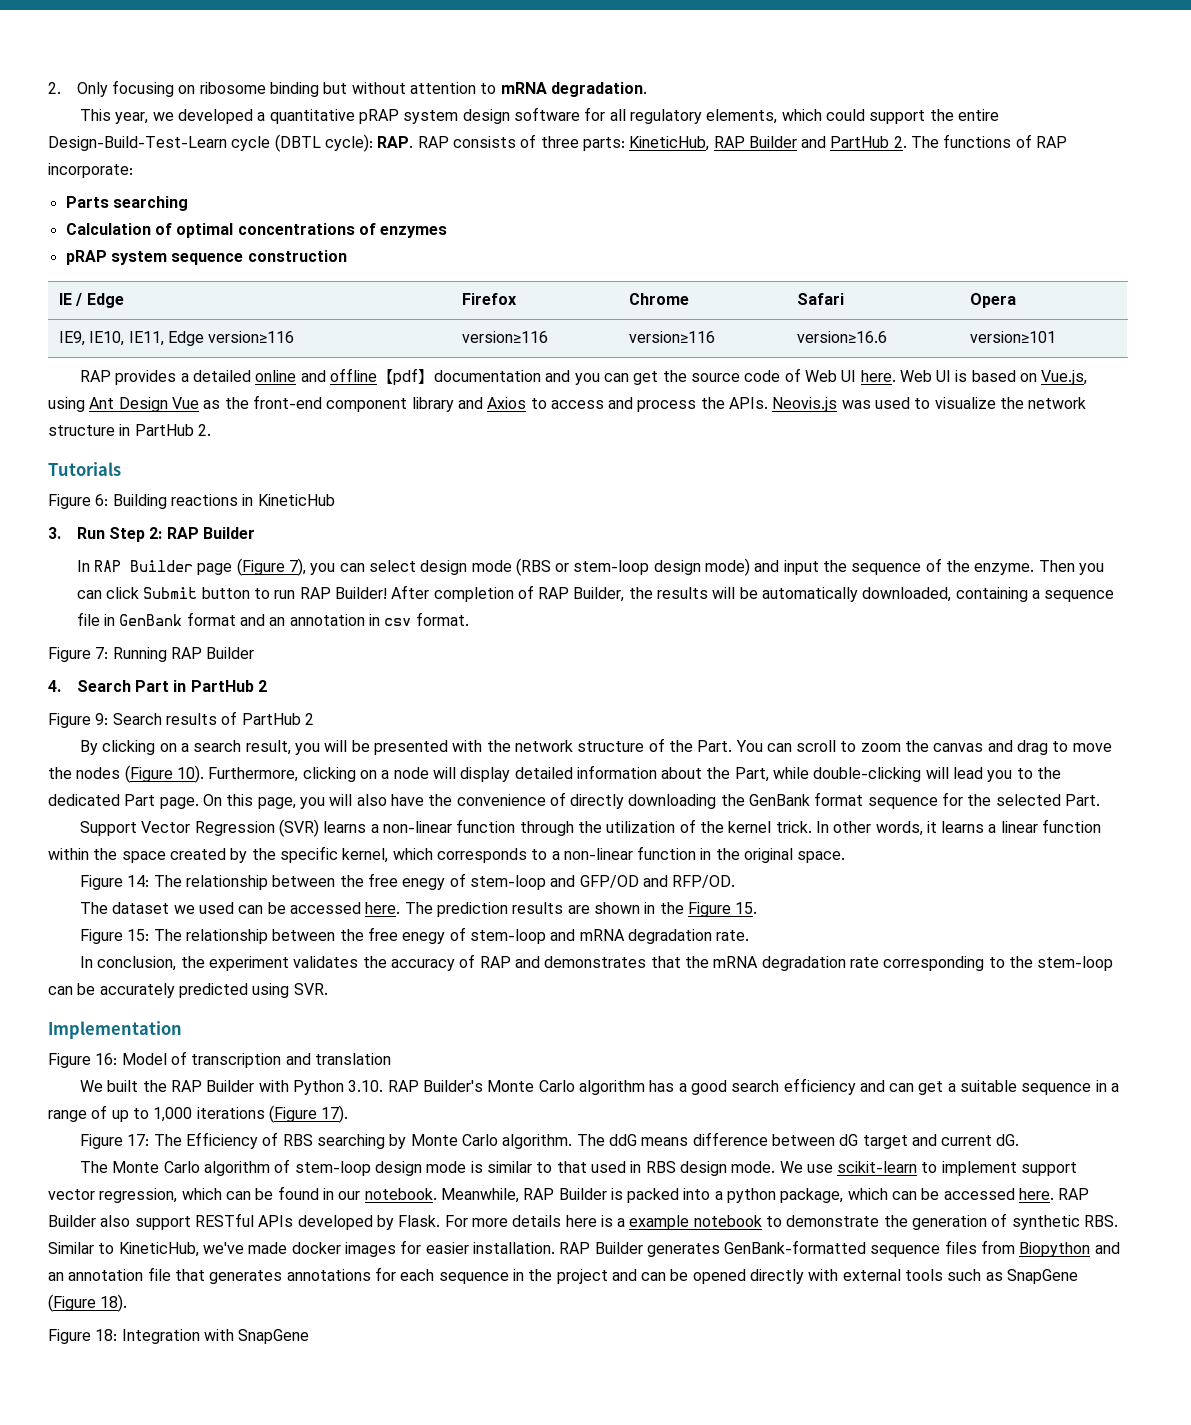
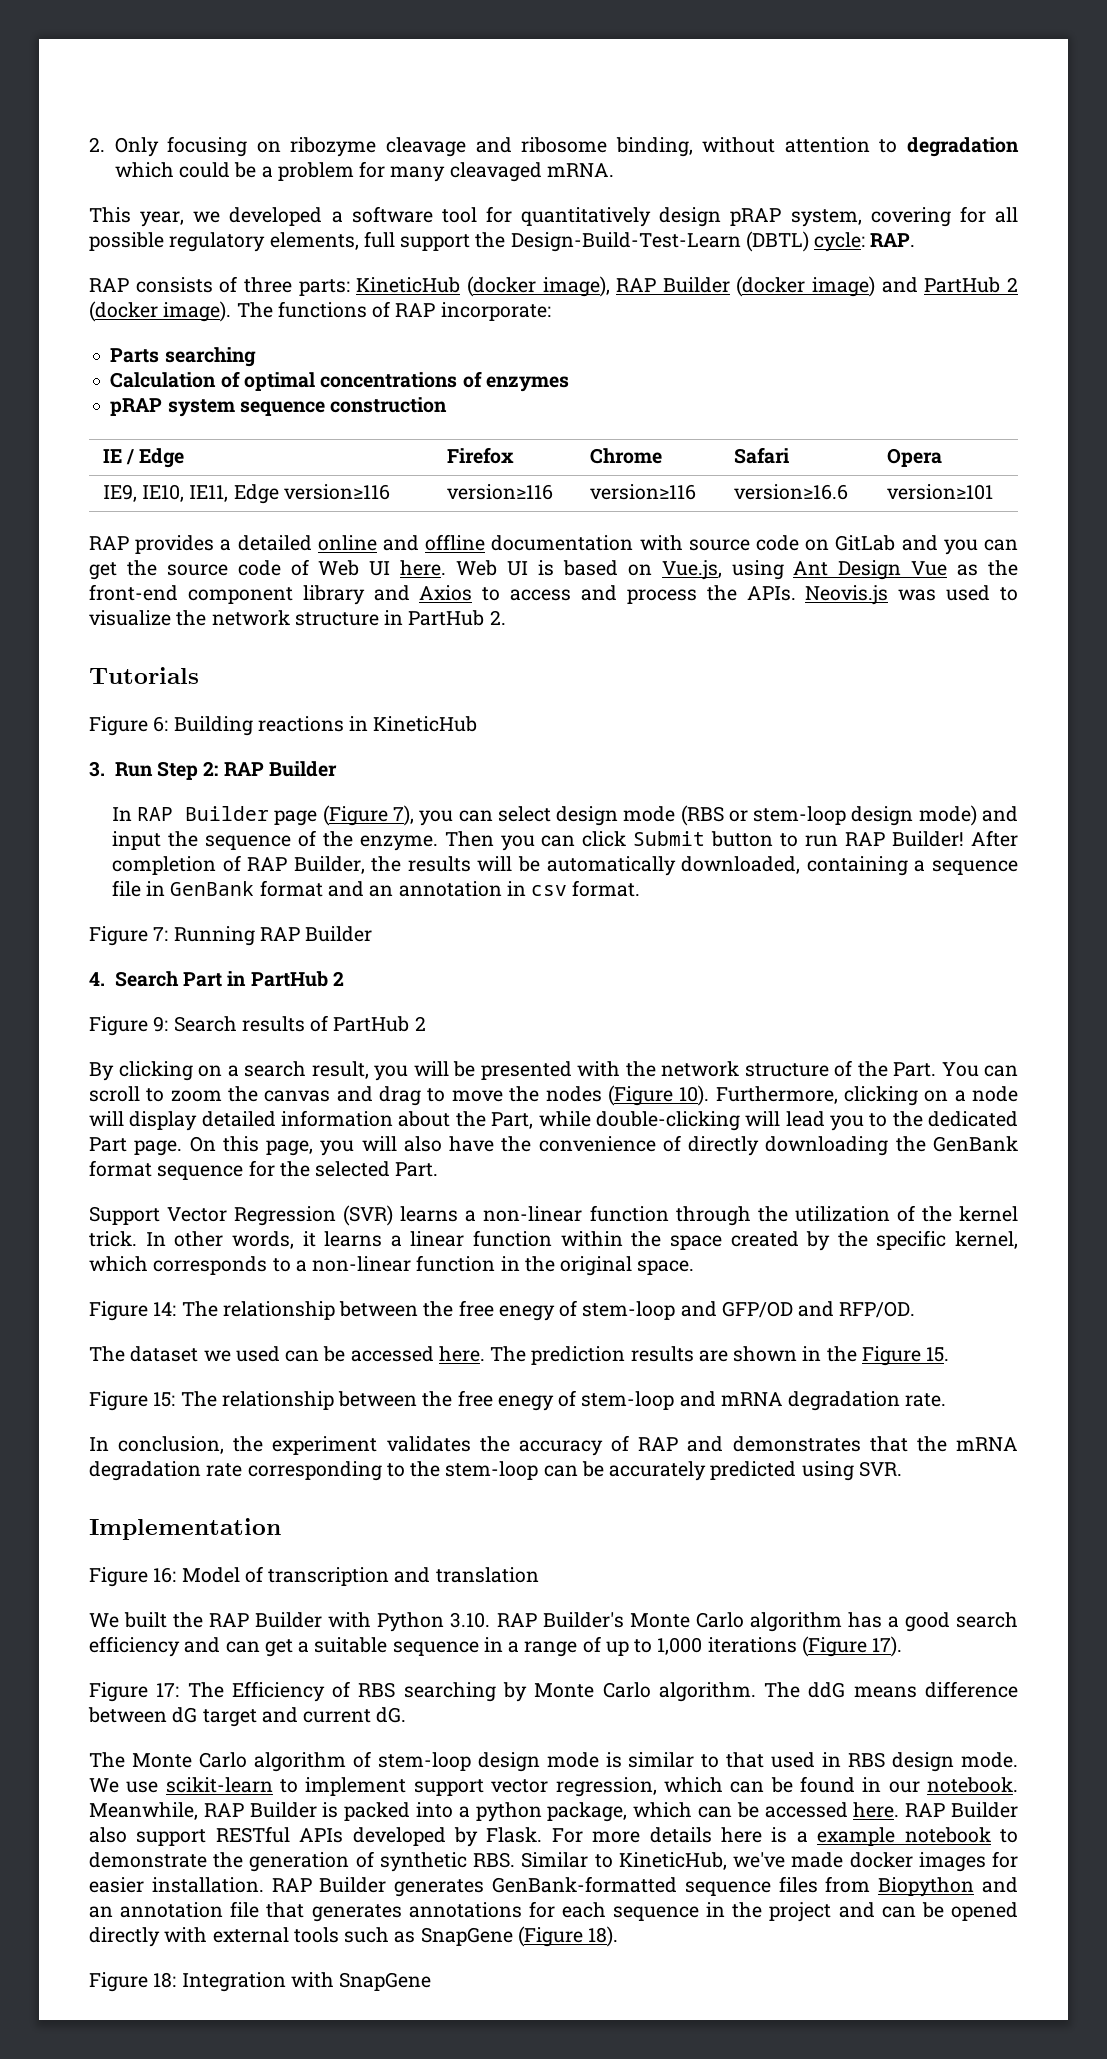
- 2. Only focusing on ribosome binding but without attention to mRNA degradation.
+ 2. Only focusing on ribozyme cleavage and ribosome binding, without attention to degradation which could be a problem for many cleavaged mRNA.
- This year, we developed a quantitative pRAP system design software for all regulatory elements, which could support the entire Design-Build-Test-Learn cycle (DBTL cycle): RAP. RAP consists of three parts: KineticHub, RAP Builder and PartHub 2. The functions of RAP incorporate:
+ This year, we developed a software tool for quantitatively design pRAP system, covering for all possible regulatory elements, full support the Design-Build-Test-Learn (DBTL) cycle: RAP.
+ RAP consists of three parts: KineticHub (docker image), RAP Builder (docker image) and PartHub 2 (docker image). The functions of RAP incorporate:
- RAP provides a detailed online and offline【pdf】documentation and you can get the source code of Web UI here.
+ RAP provides a detailed online and offline documentation with source code on GitLab and you can get the source code of Web UI here.

